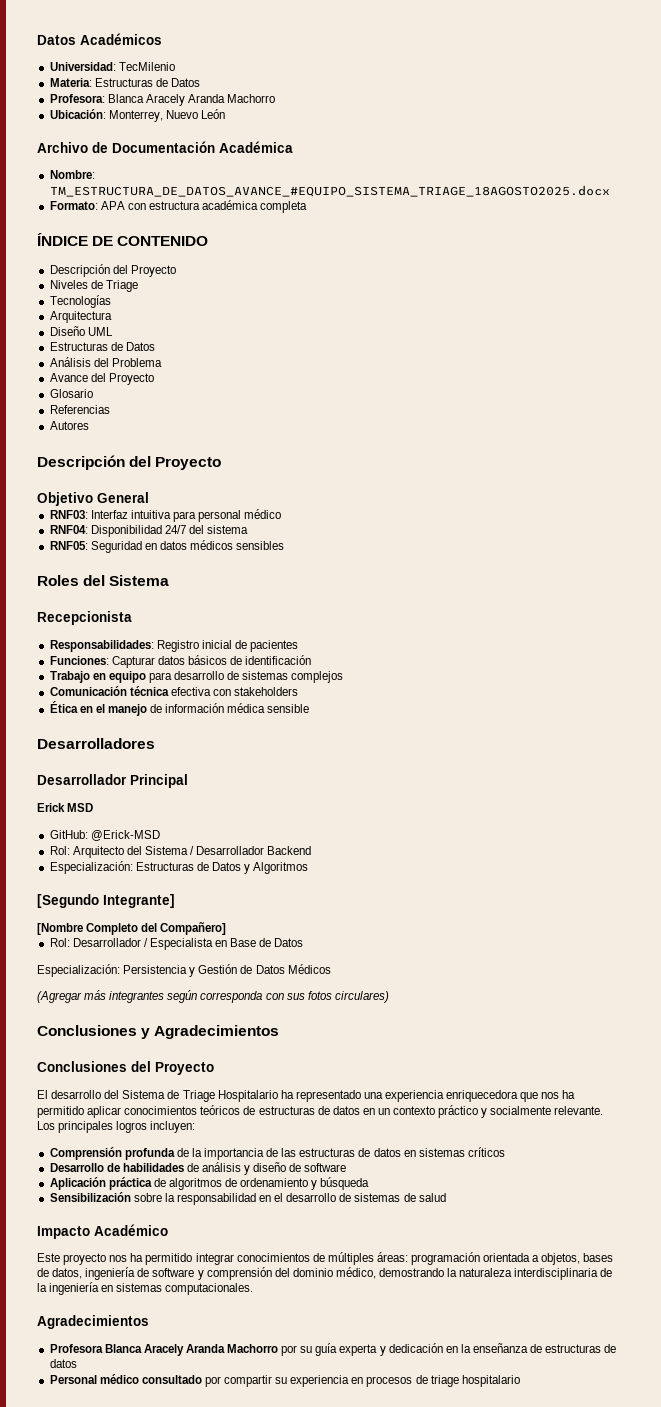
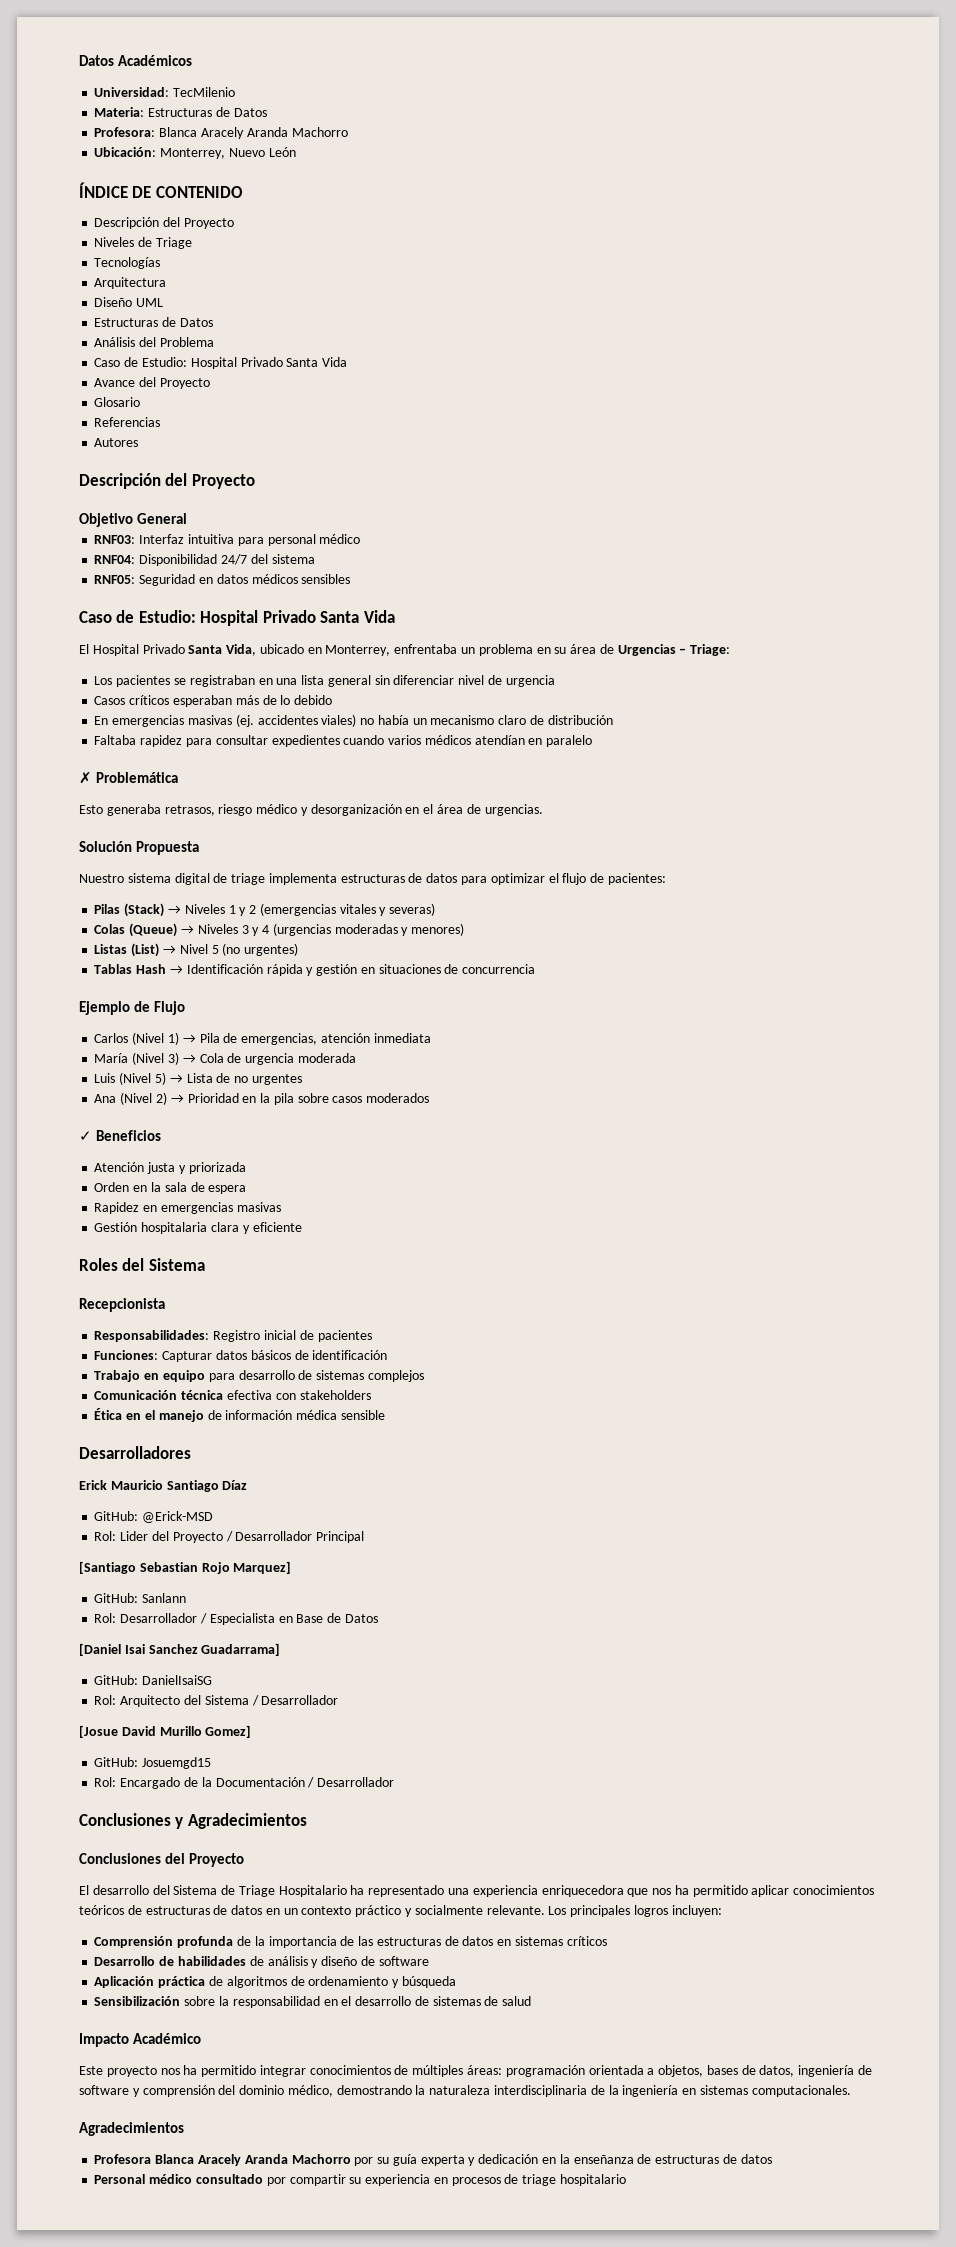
- Archivo de Documentación Académica
- Nombre: TM_ESTRUCTURA_DE_DATOS_AVANCE_#EQUIPO_SISTEMA_TRIAGE_18AGOSTO2025.docx
- Formato: APA con estructura académica completa
  Análisis del Problema
+ Caso de Estudio: Hospital Privado Santa Vida
  RNF05: Seguridad en datos médicos sensibles
+ Caso de Estudio: Hospital Privado Santa Vida
+ El Hospital Privado Santa Vida, ubicado en Monterrey, enfrentaba un problema en su área de Urgencias – Triage:
+ Los pacientes se registraban en una lista general sin diferenciar nivel de urgencia
+ Casos críticos esperaban más de lo debido
+ En emergencias masivas (ej. accidentes viales) no había un mecanismo claro de distribución
+ Faltaba rapidez para consultar expedientes cuando varios médicos atendían en paralelo
+ ✗ Problemática
+ Esto generaba retrasos, riesgo médico y desorganización en el área de urgencias.
+ Solución Propuesta
+ Nuestro sistema digital de triage implementa estructuras de datos para optimizar el flujo de pacientes:
+ Pilas (Stack) → Niveles 1 y 2 (emergencias vitales y severas)
+ Colas (Queue) → Niveles 3 y 4 (urgencias moderadas y menores)
+ Listas (List) → Nivel 5 (no urgentes)
+ Tablas Hash → Identificación rápida y gestión en situaciones de concurrencia
+ Ejemplo de Flujo
+ Carlos (Nivel 1) → Pila de emergencias, atención inmediata
+ María (Nivel 3) → Cola de urgencia moderada
+ Luis (Nivel 5) → Lista de no urgentes
+ Ana (Nivel 2) → Prioridad en la pila sobre casos moderados
+ ✓ Beneficios
+ Atención justa y priorizada
+ Orden en la sala de espera
+ Rapidez en emergencias masivas
+ Gestión hospitalaria clara y eficiente
- Desarrollador Principal
- Erick MSD
+ Erick Mauricio Santiago Díaz
- Rol: Arquitecto del Sistema / Desarrollador Backend
- Especialización: Estructuras de Datos y Algoritmos
- [Segundo Integrante]
- [Nombre Completo del Compañero]
+ Rol: Lider del Proyecto / Desarrollador Principal
+ [Santiago Sebastian Rojo Marquez]
+ GitHub: Sanlann
- Especialización: Persistencia y Gestión de Datos Médicos
- (Agregar más integrantes según corresponda con sus fotos circulares)
+ [Daniel Isai Sanchez Guadarrama]
+ GitHub: DanielIsaiSG
+ Rol: Arquitecto del Sistema / Desarrollador
+ [Josue David Murillo Gomez]
+ GitHub: Josuemgd15
+ Rol: Encargado de la Documentación / Desarrollador

